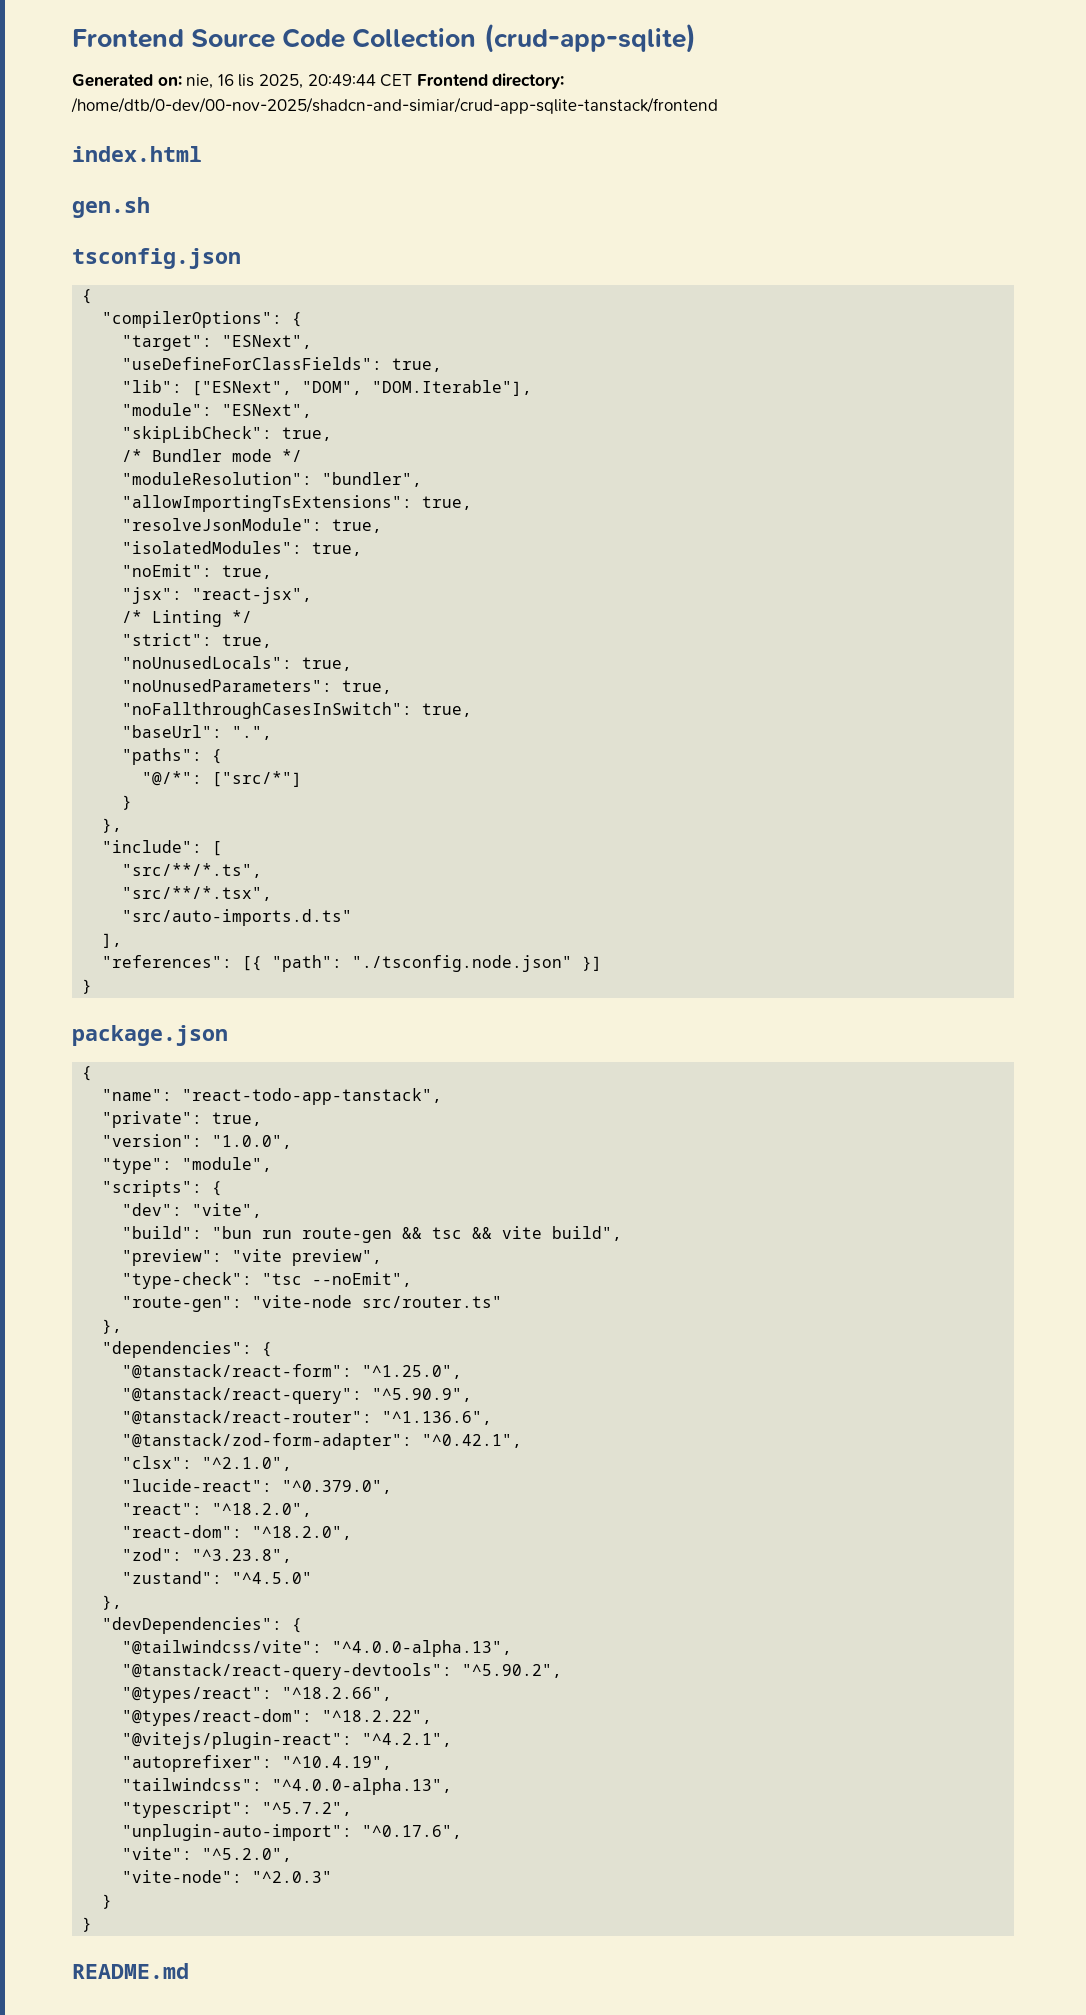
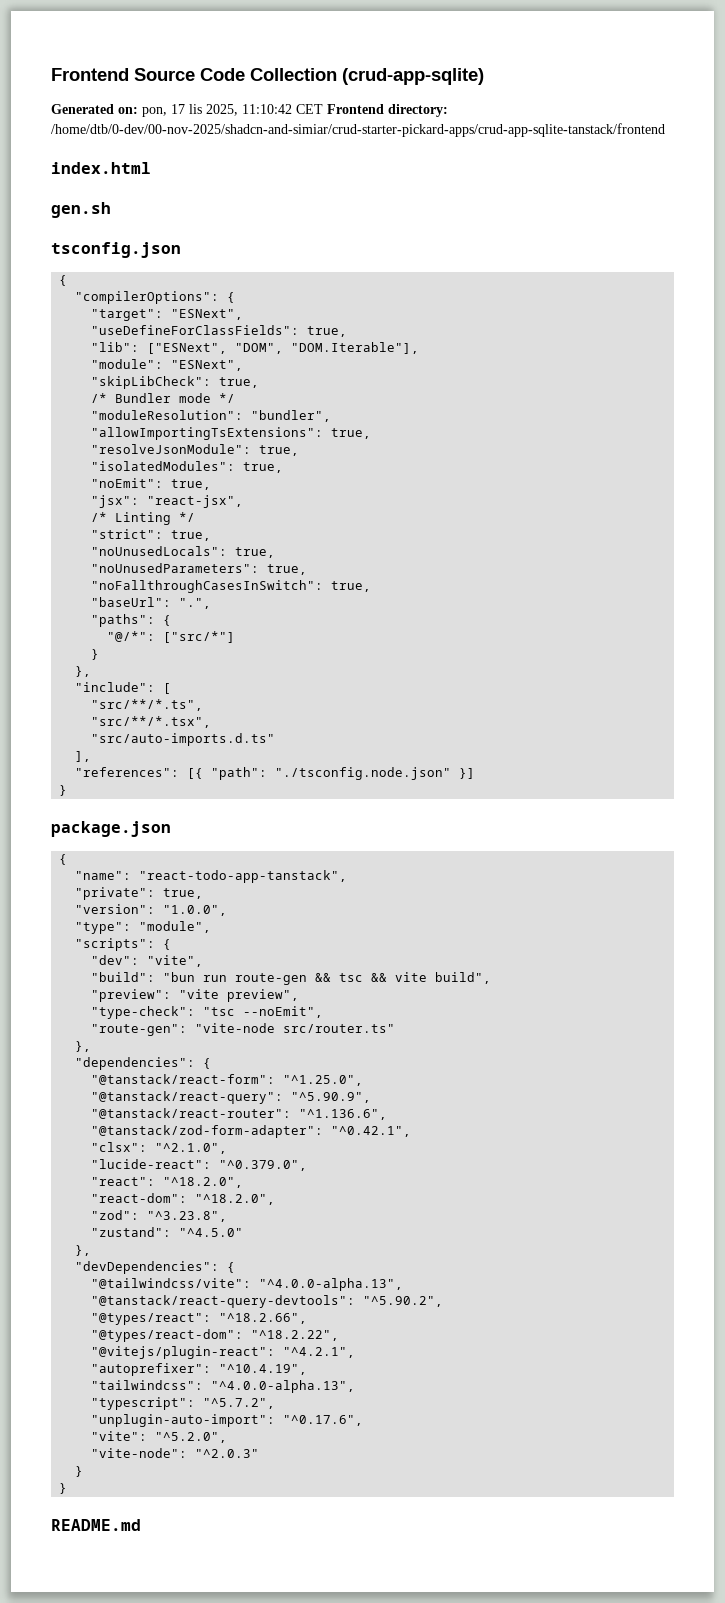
- Generated on: nie, 16 lis 2025, 20:49:44 CET Frontend directory: /home/dtb/0-dev/00-nov-2025/shadcn-and-simiar/crud-app-sqlite-tanstack/frontend
+ Generated on: pon, 17 lis 2025, 11:10:42 CET Frontend directory: /home/dtb/0-dev/00-nov-2025/shadcn-and-simiar/crud-starter-pickard-apps/crud-app-sqlite-tanstack/frontend

